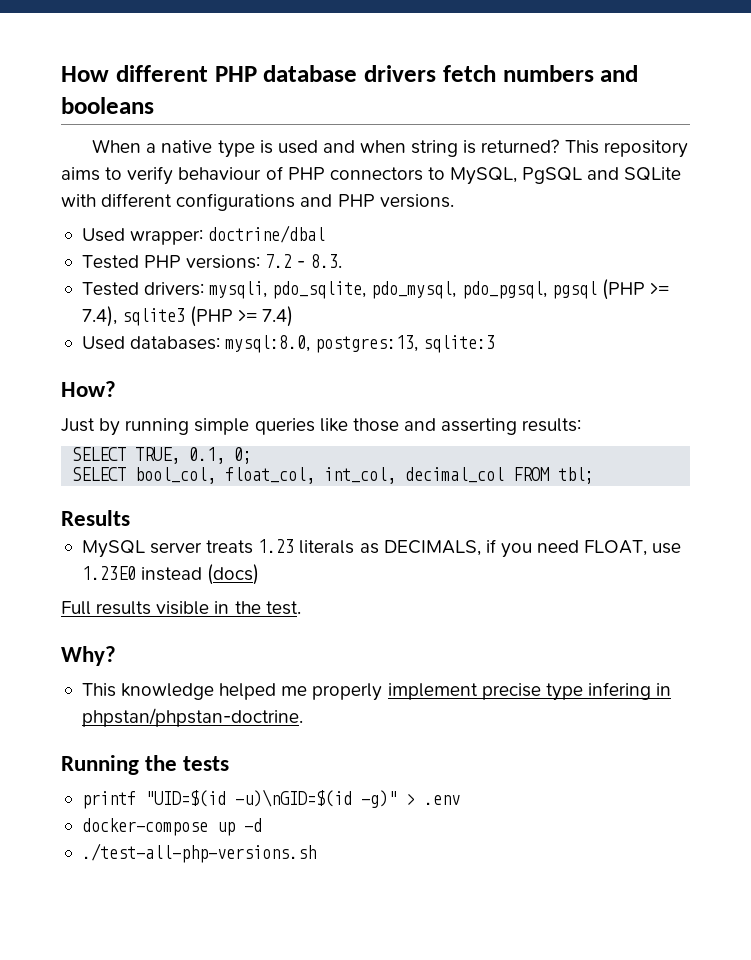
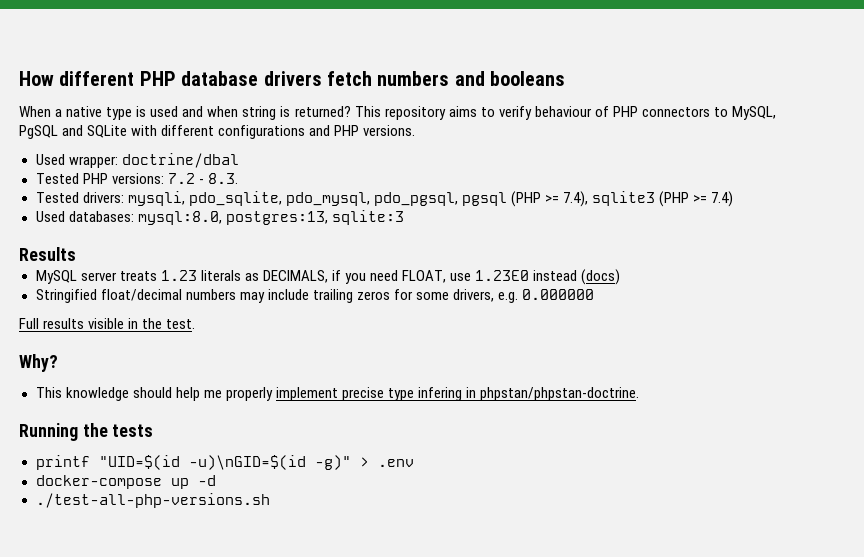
- How?
- Just by running simple queries like those and asserting results:
- SELECT TRUE, 0.1, 0;
- SELECT bool_col, float_col, int_col, decimal_col FROM tbl;
+ Stringified float/decimal numbers may include trailing zeros for some drivers, e.g. 0.000000
- This knowledge helped me properly implement precise type infering in phpstan/phpstan-doctrine.
+ This knowledge should help me properly implement precise type infering in phpstan/phpstan-doctrine.

